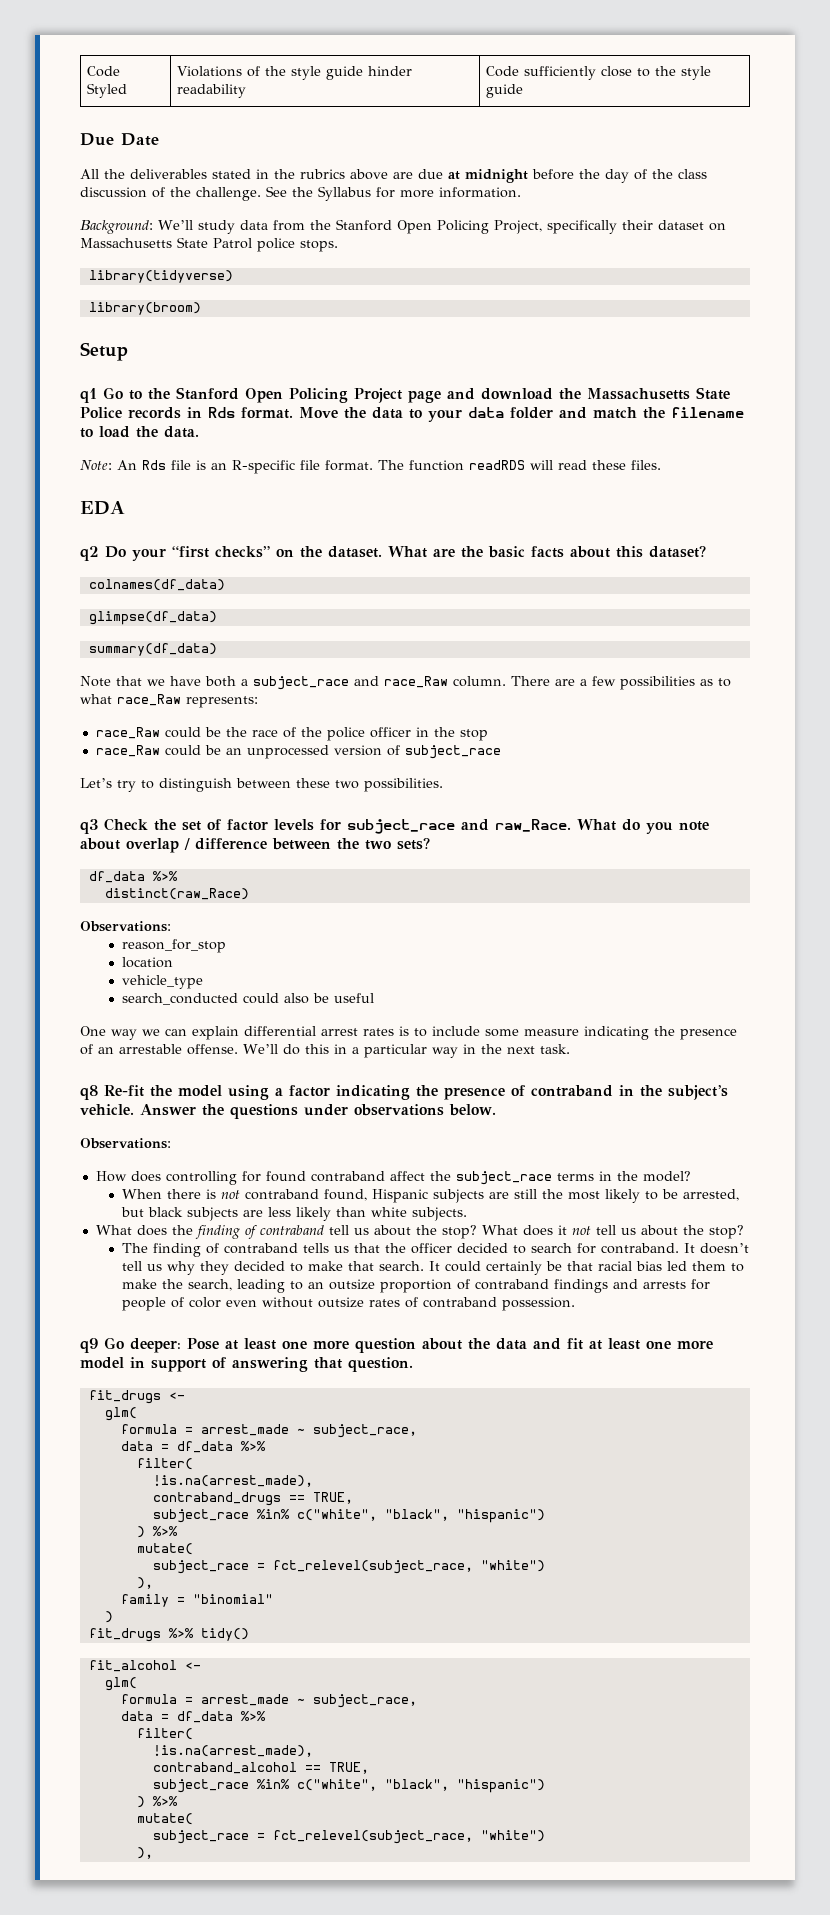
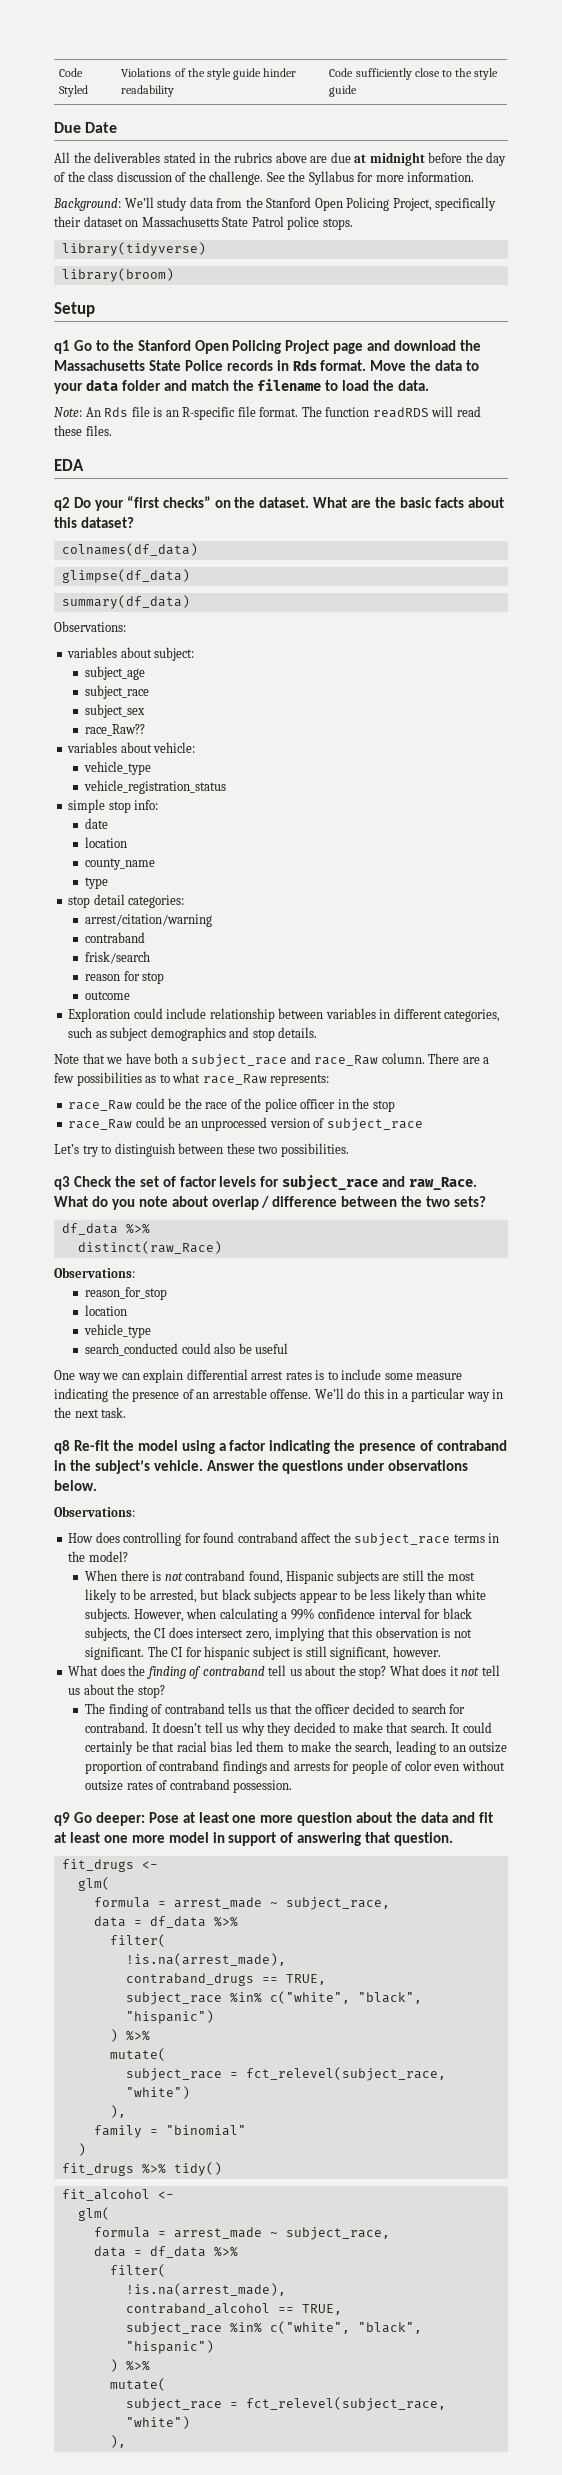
  summary(df_data)
+ Observations:
+ variables about subject:
+ subject_age
+ subject_race
+ subject_sex
+ race_Raw??
+ variables about vehicle:
+ vehicle_type
+ vehicle_registration_status
+ simple stop info:
+ date
+ location
+ county_name
+ type
+ stop detail categories:
+ arrest/citation/warning
+ contraband
+ frisk/search
+ reason for stop
+ outcome
+ Exploration could include relationship between variables in different categories, such as subject demographics and stop details.
- When there is not contraband found, Hispanic subjects are still the most likely to be arrested, but black subjects are less likely than white subjects.
+ When there is not contraband found, Hispanic subjects are still the most likely to be arrested, but black subjects appear to be less likely than white subjects. However, when calculating a 99% confidence interval for black subjects, the CI does intersect zero, implying that this observation is not significant. The CI for hispanic subject is still significant, however.

